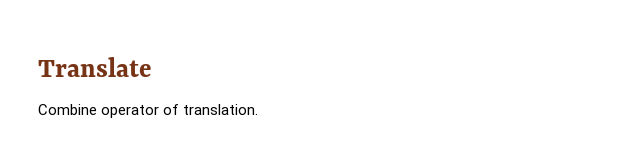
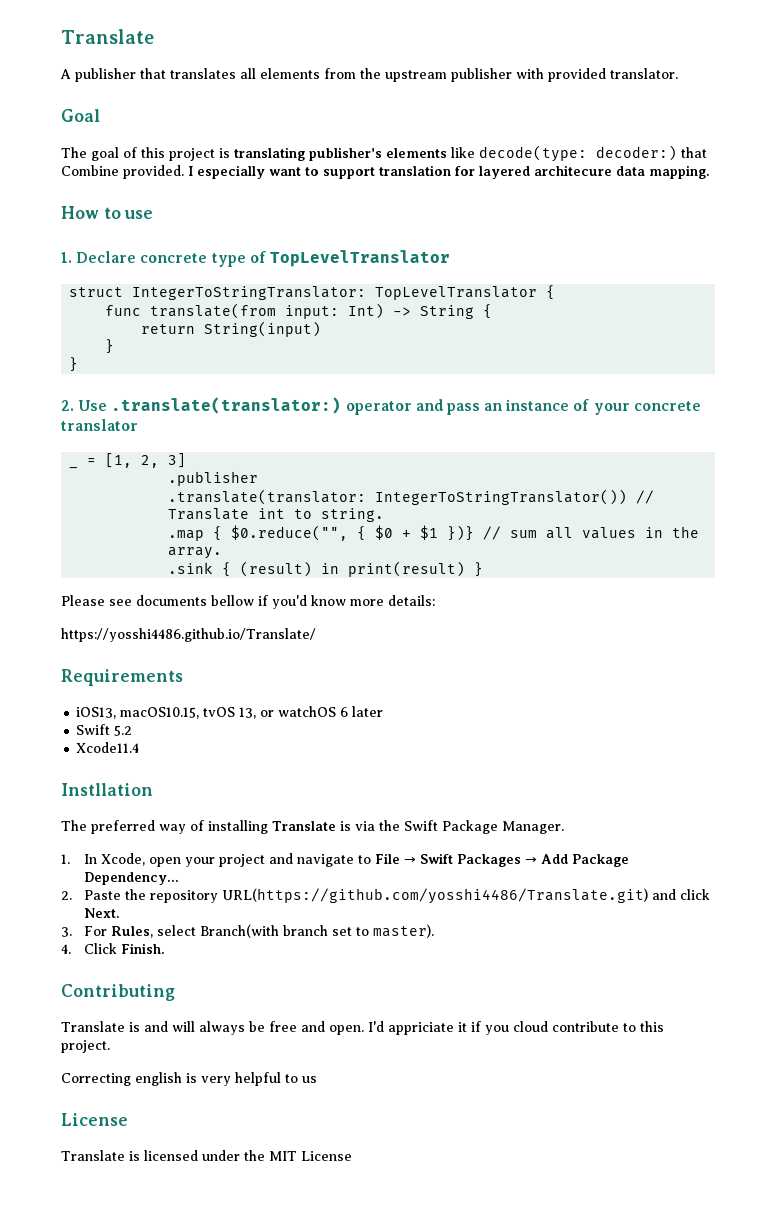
- Combine operator of translation.
+ A publisher that translates all elements from the upstream publisher with provided translator.
+ Goal
+ The goal of this project is translating publisher's elements like decode(type: decoder:) that Combine provided. I especially want to support translation for layered architecure data mapping.
+ How to use
+ 1. Declare concrete type of TopLevelTranslator
+ struct IntegerToStringTranslator: TopLevelTranslator {
+ func translate(from input: Int) -> String {
+ return String(input)
+ }
+ }
+ 2. Use .translate(translator:) operator and pass an instance of your concrete translator
+ _ = [1, 2, 3]
+ .publisher
+ .translate(translator: IntegerToStringTranslator()) // Translate int to string.
+ .map { $0.reduce("", { $0 + $1 })} // sum all values in the array.
+ .sink { (result) in print(result) }
+ Please see documents bellow if you'd know more details:
+ https://yosshi4486.github.io/Translate/
+ Requirements
+ iOS13, macOS10.15, tvOS 13, or watchOS 6 later
+ Swift 5.2
+ Xcode11.4
+ Instllation
+ The preferred way of installing Translate is via the Swift Package Manager.
+ 1. In Xcode, open your project and navigate to File → Swift Packages → Add Package Dependency...
+ 2. Paste the repository URL(https://github.com/yosshi4486/Translate.git) and click Next.
+ 3. For Rules, select Branch(with branch set to master).
+ 4. Click Finish.
+ Contributing
+ Translate is and will always be free and open. I'd appriciate it if you cloud contribute to this project.
+ Correcting english is very helpful to us
+ License
+ Translate is licensed under the MIT License

